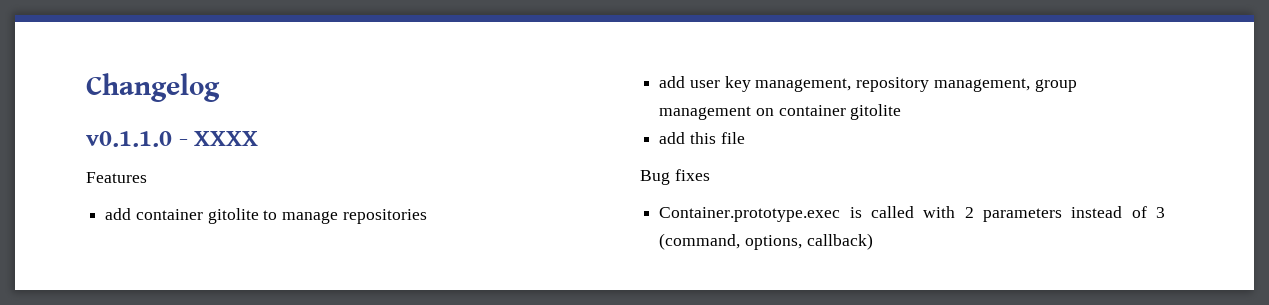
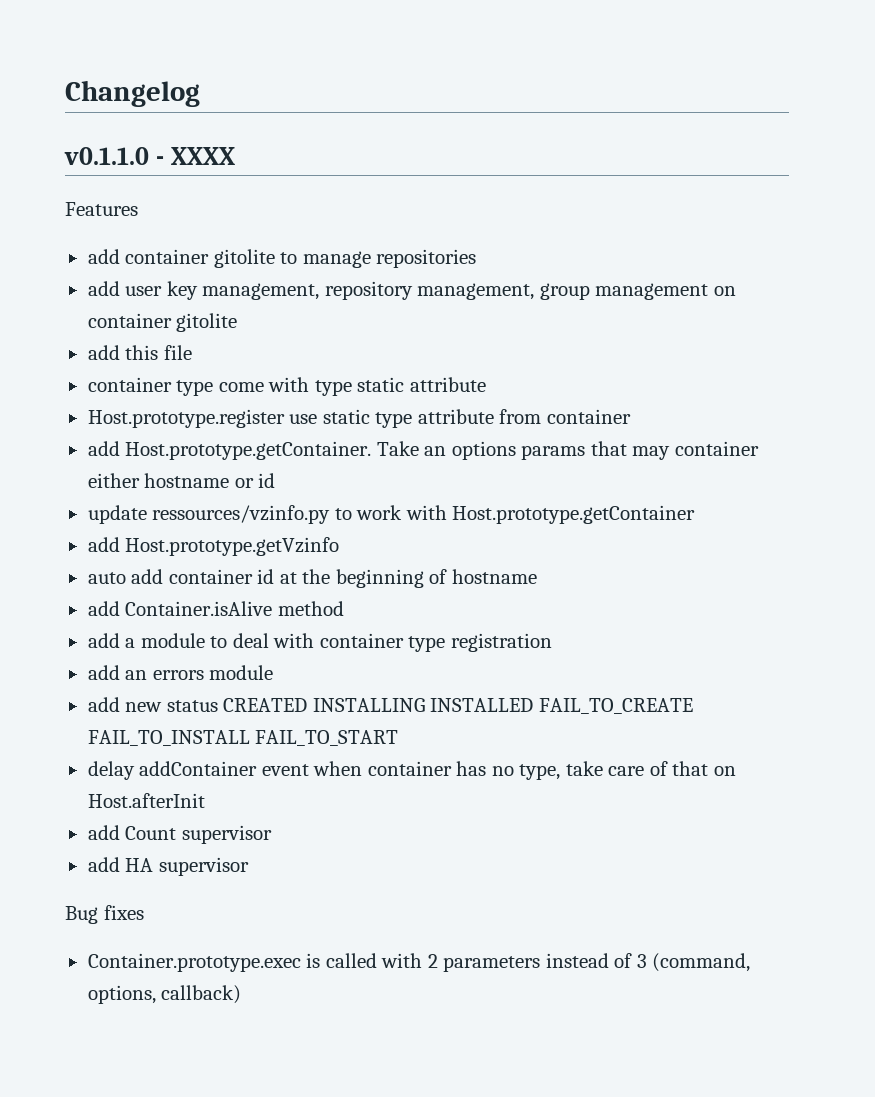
+ container type come with type static attribute
+ Host.prototype.register use static type attribute from container
+ add Host.prototype.getContainer. Take an options params that may container either hostname or id
+ update ressources/vzinfo.py to work with Host.prototype.getContainer
+ add Host.prototype.getVzinfo
+ auto add container id at the beginning of hostname
+ add Container.isAlive method
+ add a module to deal with container type registration
+ add an errors module
+ add new status CREATED INSTALLING INSTALLED FAIL_TO_CREATE FAIL_TO_INSTALL FAIL_TO_START
+ delay addContainer event when container has no type, take care of that on Host.afterInit
+ add Count supervisor
+ add HA supervisor

